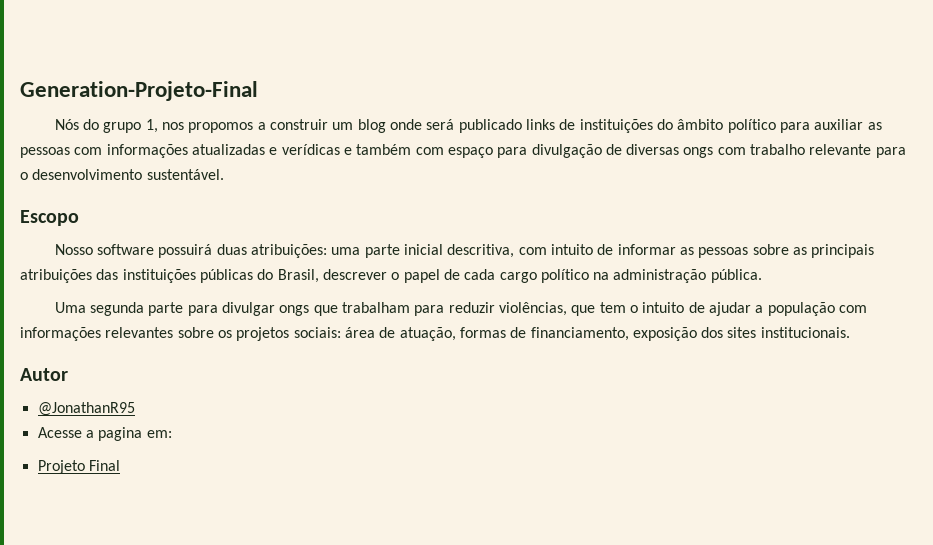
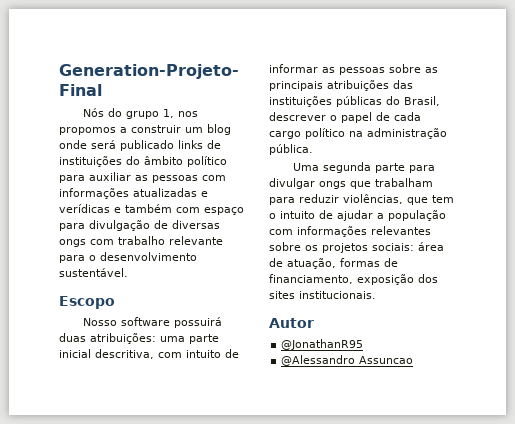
- Acesse a pagina em:
- Projeto Final
+ @Alessandro Assuncao

